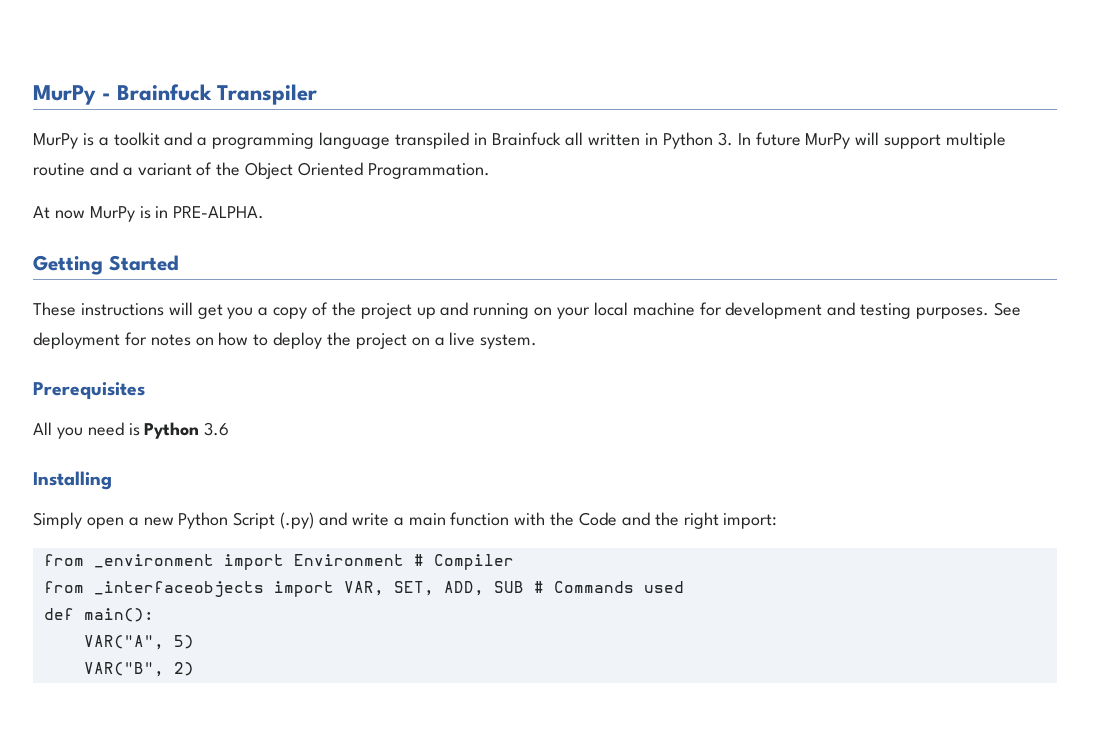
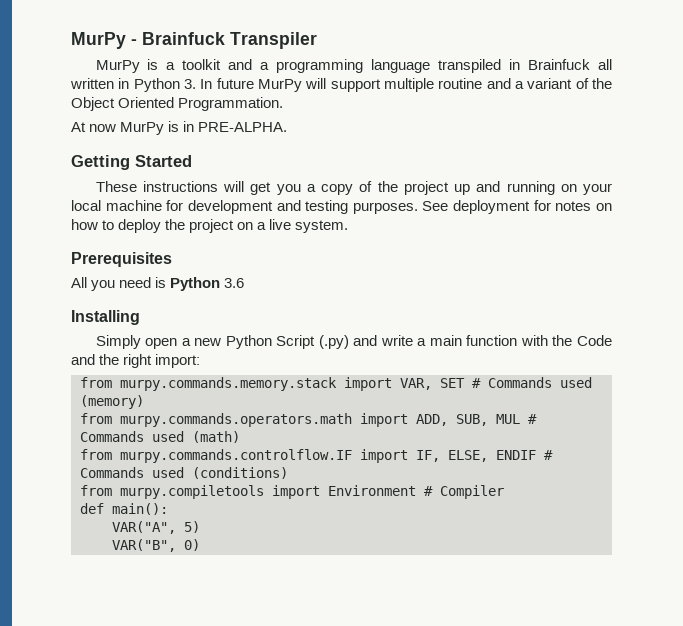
- from _environment import Environment # Compiler
- from _interfaceobjects import VAR, SET, ADD, SUB # Commands used
+ from murpy.commands.memory.stack import VAR, SET # Commands used (memory)
+ from murpy.commands.operators.math import ADD, SUB, MUL # Commands used (math)
+ from murpy.commands.controlflow.IF import IF, ELSE, ENDIF # Commands used (conditions)
+ from murpy.compiletools import Environment # Compiler
- VAR("B", 2)
+ VAR("B", 0)

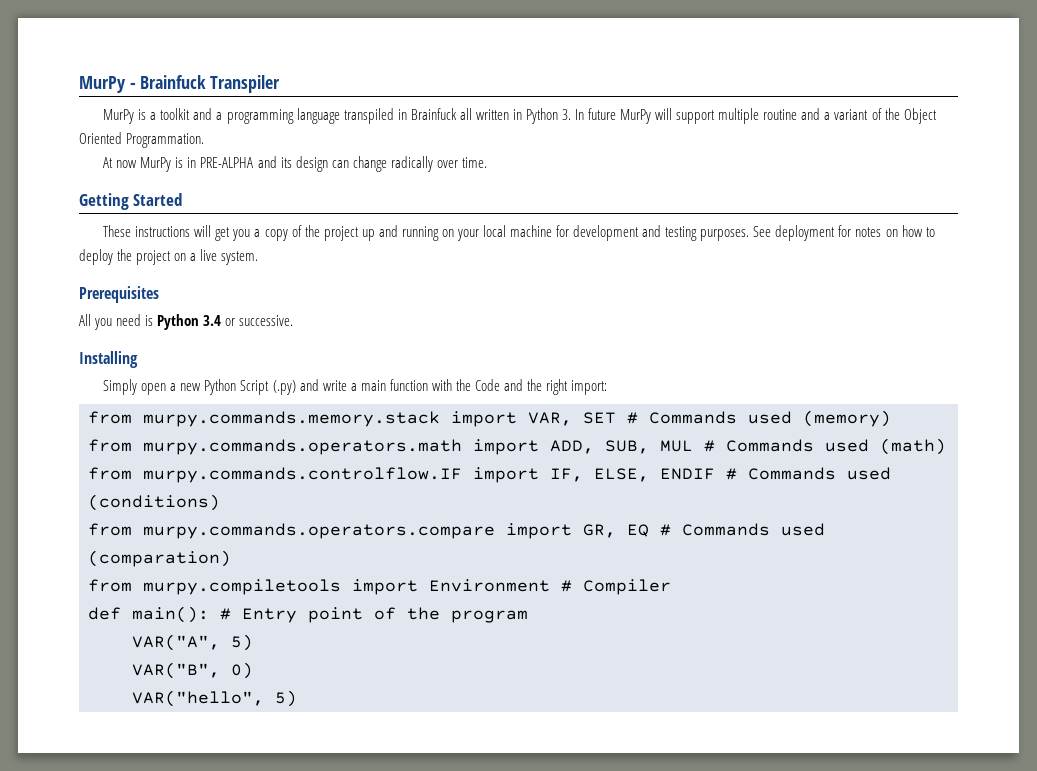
- At now MurPy is in PRE-ALPHA.
+ At now MurPy is in PRE-ALPHA and its design can change radically over time.
- All you need is Python 3.6
+ All you need is Python 3.4 or successive.
+ from murpy.commands.operators.compare import GR, EQ # Commands used (comparation)
- def main():
+ def main(): # Entry point of the program
+ VAR("hello", 5)

